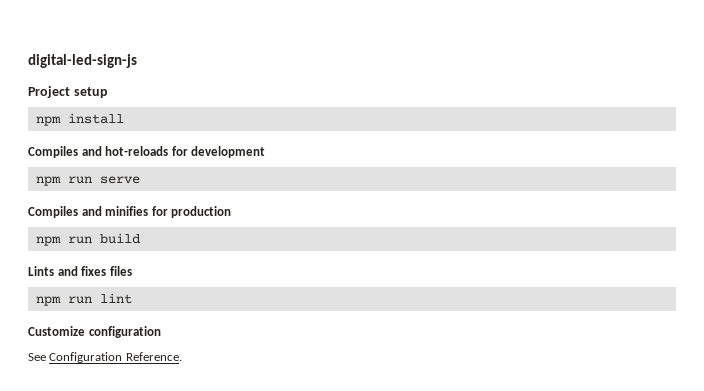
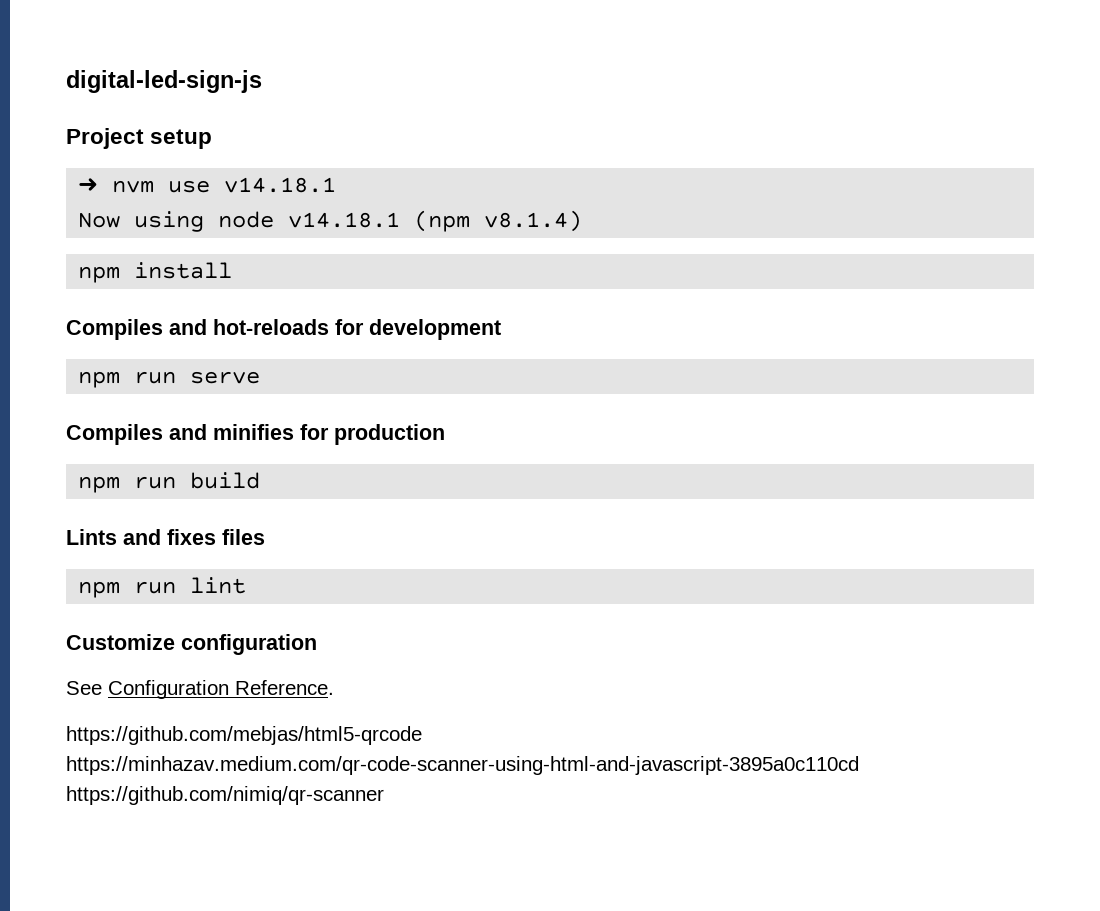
+ ➜ nvm use v14.18.1
+ Now using node v14.18.1 (npm v8.1.4)
+ https://github.com/mebjas/html5-qrcode https://minhazav.medium.com/qr-code-scanner-using-html-and-javascript-3895a0c110cd https://github.com/nimiq/qr-scanner

